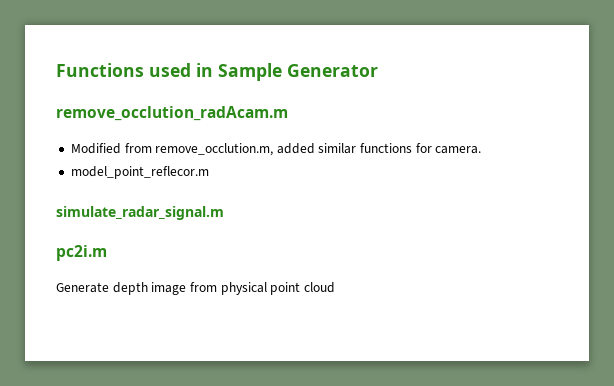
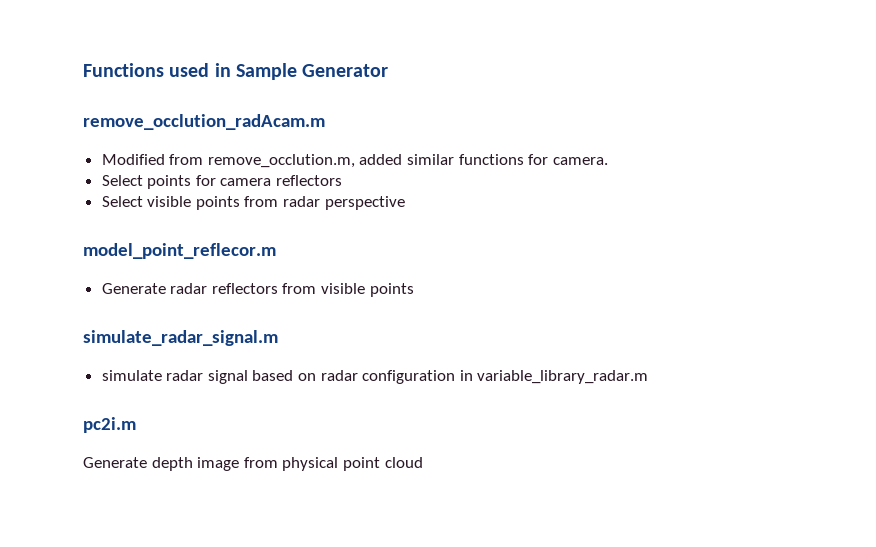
+ Select points for camera reflectors
+ Select visible points from radar perspective
  model_point_reflecor.m
+ Generate radar reflectors from visible points
  simulate_radar_signal.m
+ simulate radar signal based on radar configuration in variable_library_radar.m

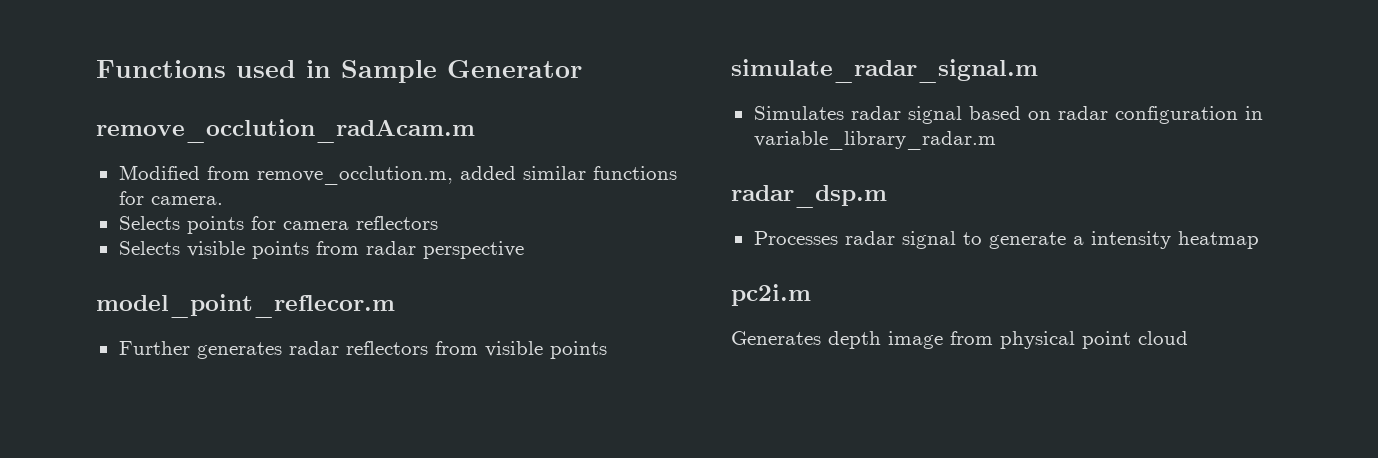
- Select points for camera reflectors
+ Selects points for camera reflectors
- Select visible points from radar perspective
+ Selects visible points from radar perspective
- Generate radar reflectors from visible points
+ Further generates radar reflectors from visible points
- simulate radar signal based on radar configuration in variable_library_radar.m
+ Simulates radar signal based on radar configuration in variable_library_radar.m
+ radar_dsp.m
+ Processes radar signal to generate a intensity heatmap
- Generate depth image from physical point cloud
+ Generates depth image from physical point cloud

